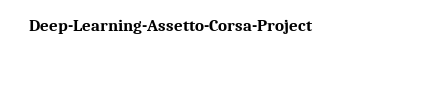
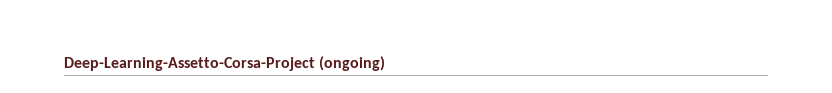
- Deep-Learning-Assetto-Corsa-Project
+ Deep-Learning-Assetto-Corsa-Project (ongoing)

